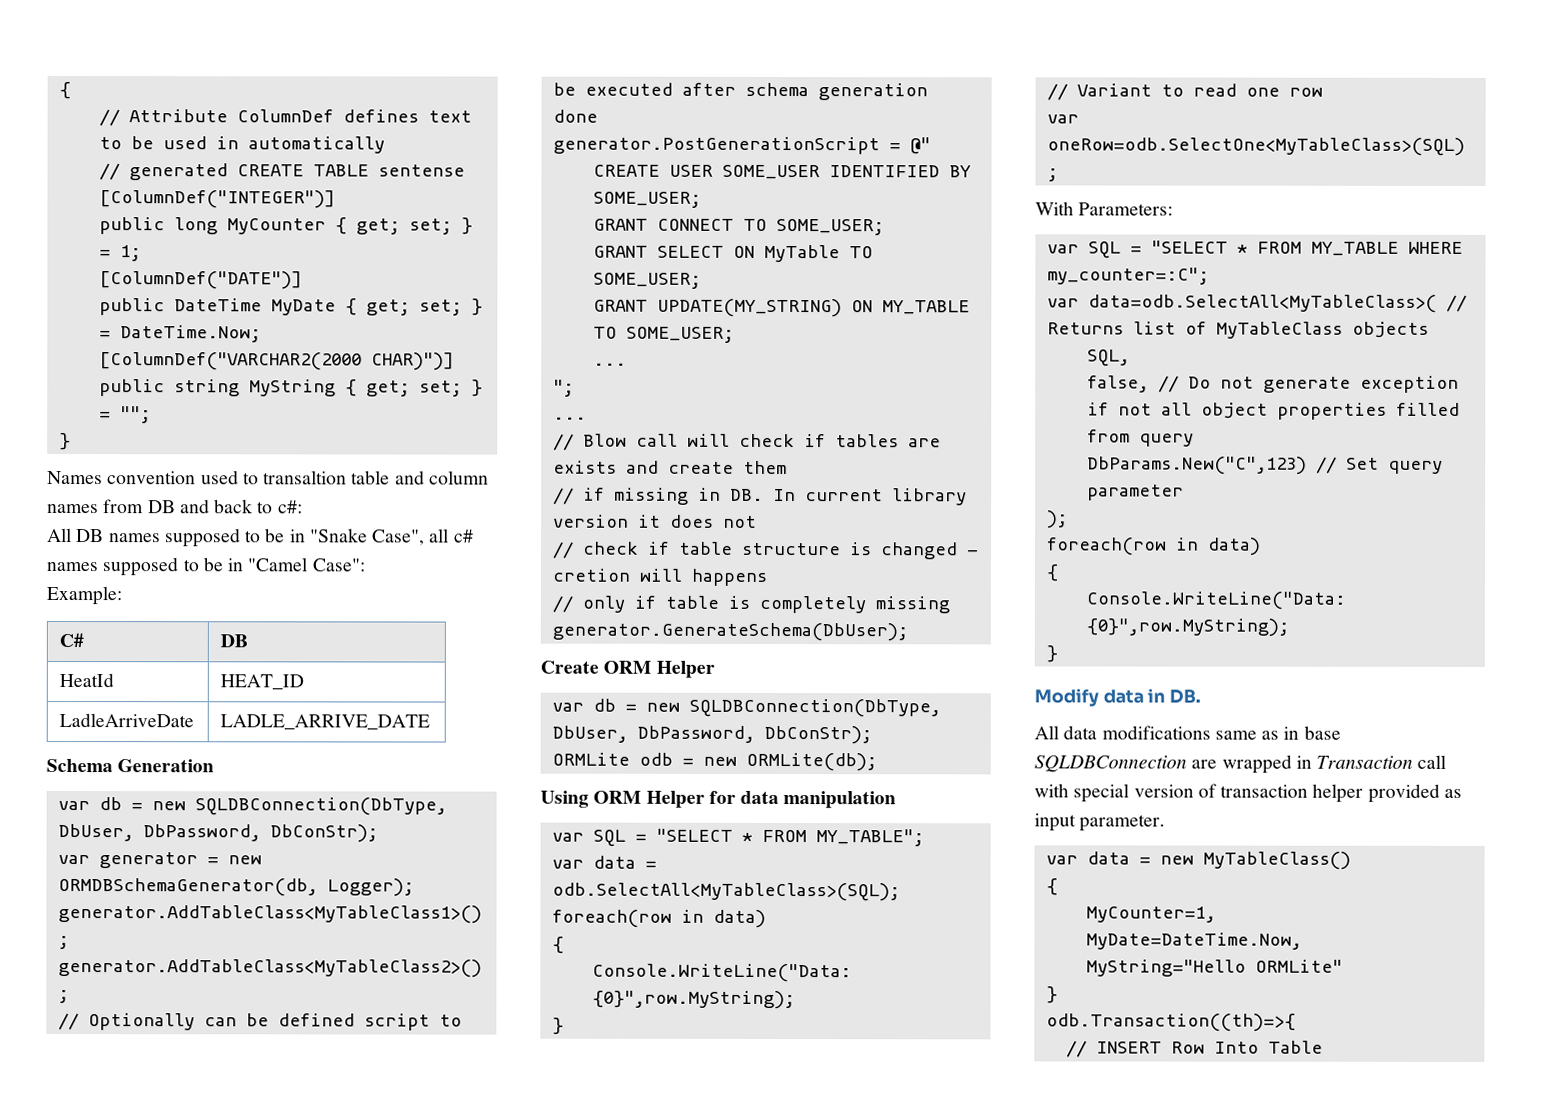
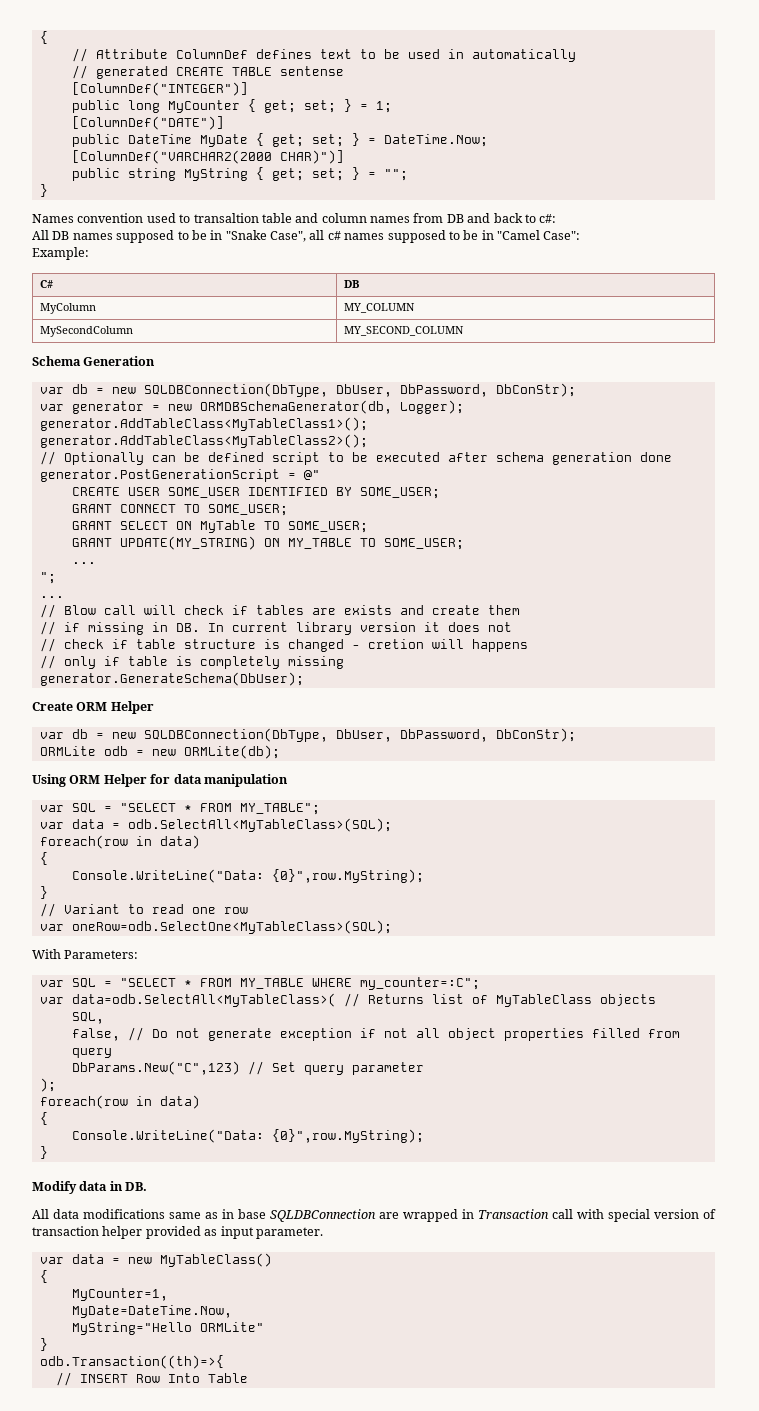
- HeatId | HEAT_ID
- LadleArriveDate | LADLE_ARRIVE_DATE
+ MyColumn | MY_COLUMN
+ MySecondColumn | MY_SECOND_COLUMN

